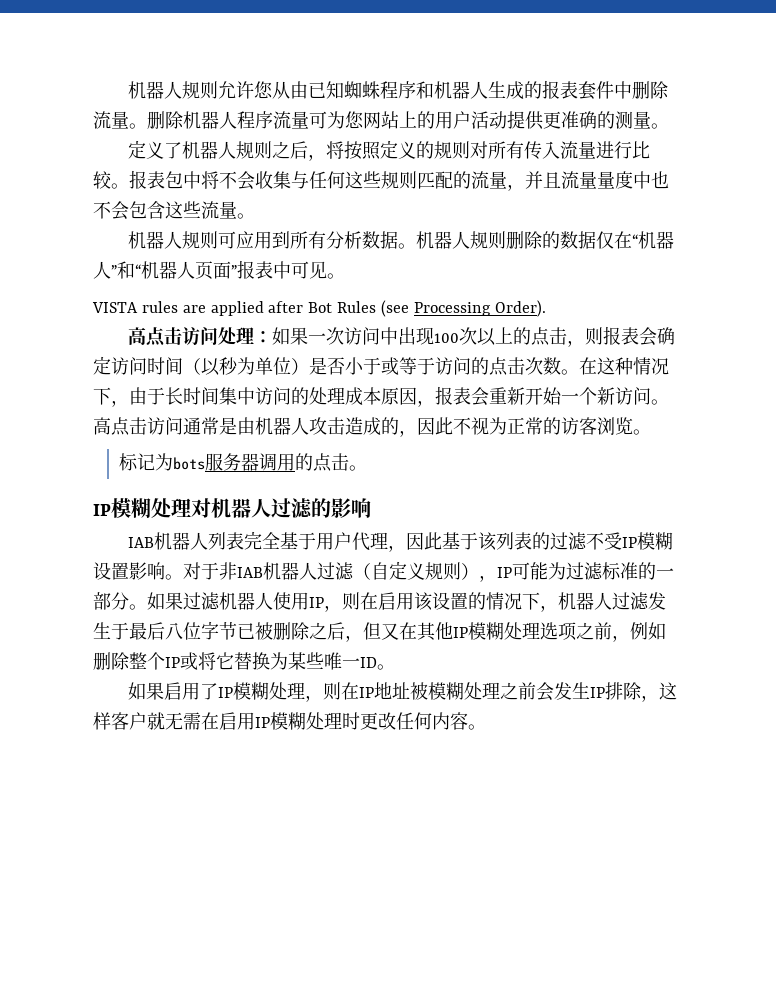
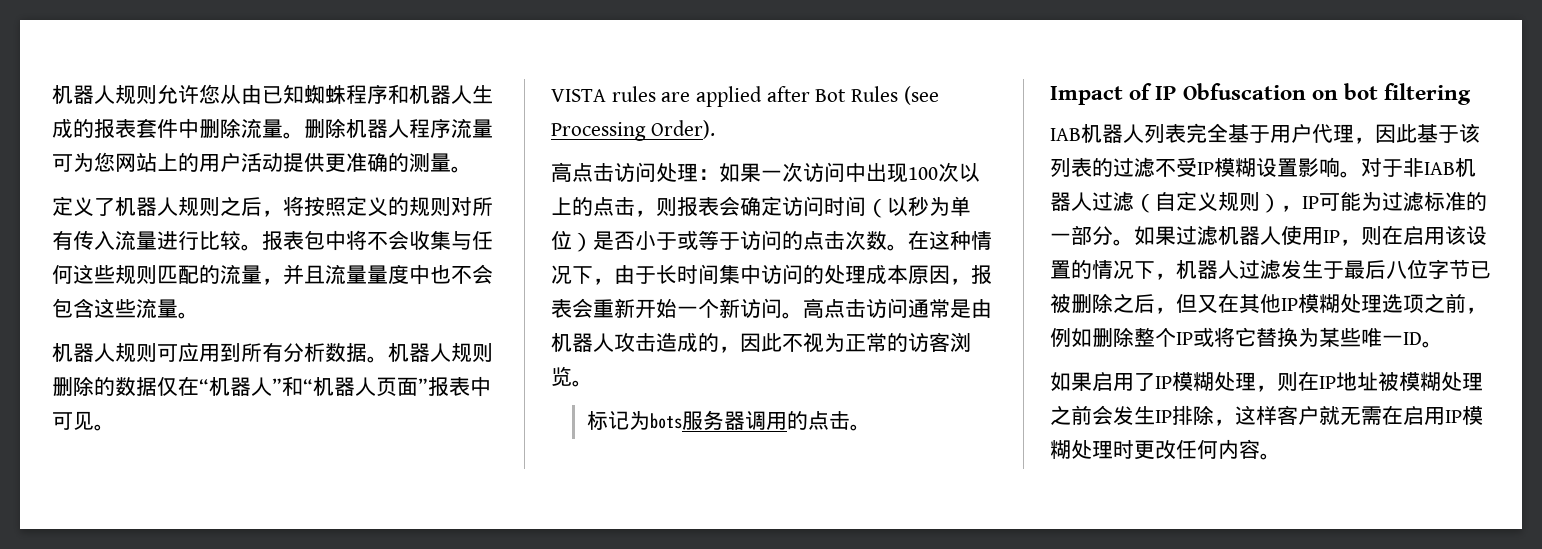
- IP模糊处理对机器人过滤的影响
+ Impact of IP Obfuscation on bot filtering

